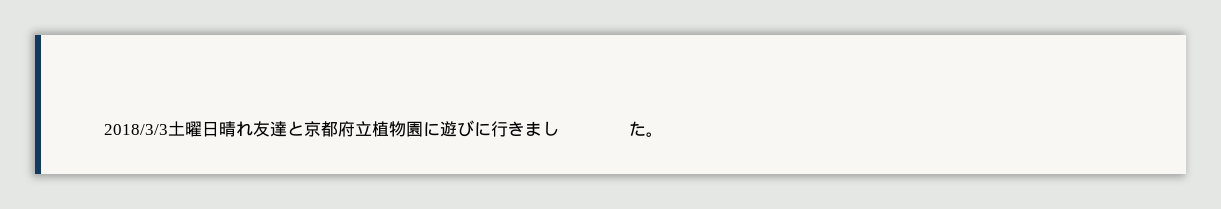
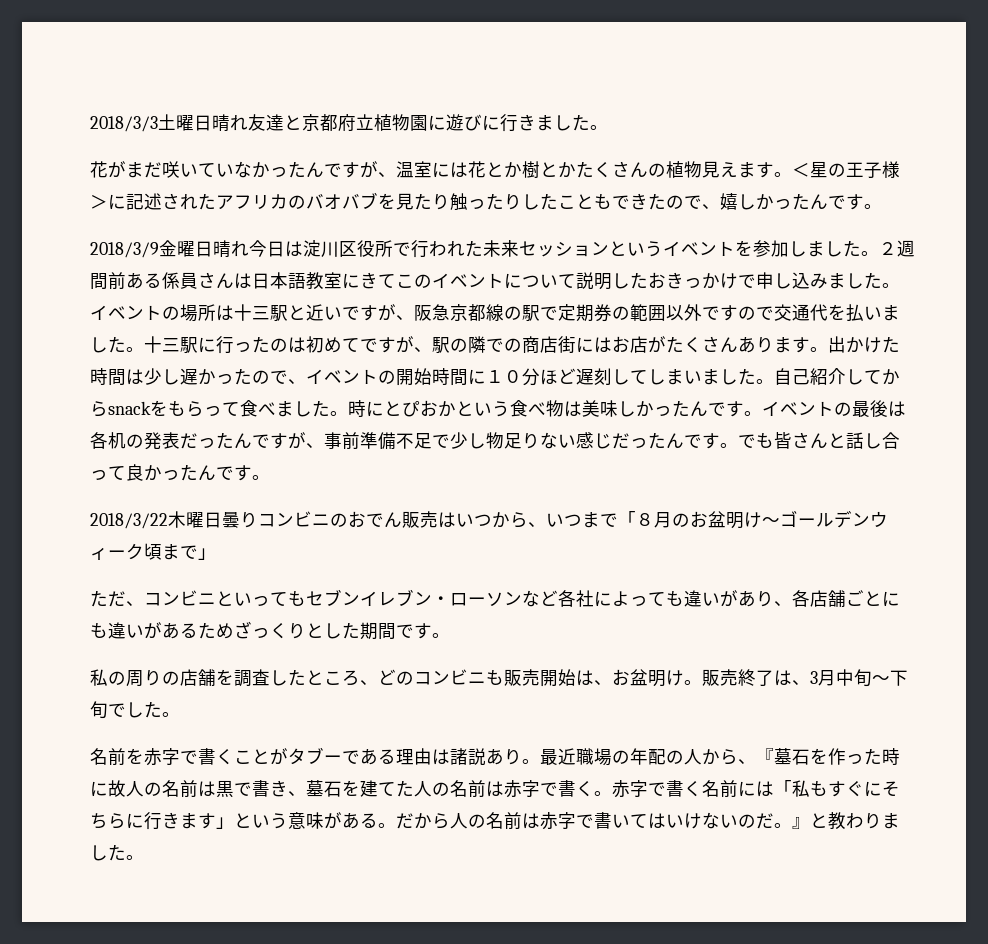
+ 花がまだ咲いていなかったんですが、温室には花とか樹とかたくさんの植物見えます。＜星の王子様＞に記述されたアフリカのバオバブを見たり触ったりしたこともできたので、嬉しかったんです。
+ 2018/3/9金曜日晴れ今日は淀川区役所で行われた未来セッションというイベントを参加しました。２週間前ある係員さんは日本語教室にきてこのイベントについて説明したおきっかけで申し込みました。イベントの場所は十三駅と近いですが、阪急京都線の駅で定期券の範囲以外ですので交通代を払いました。十三駅に行ったのは初めてですが、駅の隣での商店街にはお店がたくさんあります。出かけた時間は少し遅かったので、イベントの開始時間に１０分ほど遅刻してしまいました。自己紹介してからsnackをもらって食べました。時にとぴおかという食べ物は美味しかったんです。イベントの最後は各机の発表だったんですが、事前準備不足で少し物足りない感じだったんです。でも皆さんと話し合って良かったんです。
+ 2018/3/22木曜日曇りコンビニのおでん販売はいつから、いつまで「８月のお盆明け～ゴールデンウィーク頃まで」
+ ただ、コンビニといってもセブンイレブン・ローソンなど各社によっても違いがあり、各店舗ごとにも違いがあるためざっくりとした期間です。
+ 私の周りの店舗を調査したところ、どのコンビニも販売開始は、お盆明け。販売終了は、3月中旬～下旬でした。
+ 名前を赤字で書くことがタブーである理由は諸説あり。最近職場の年配の人から、『墓石を作った時に故人の名前は黒で書き、墓石を建てた人の名前は赤字で書く。赤字で書く名前には「私もすぐにそちらに行きます」という意味がある。だから人の名前は赤字で書いてはいけないのだ。』と教わりました。

